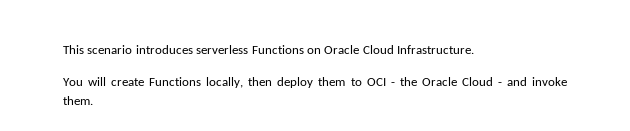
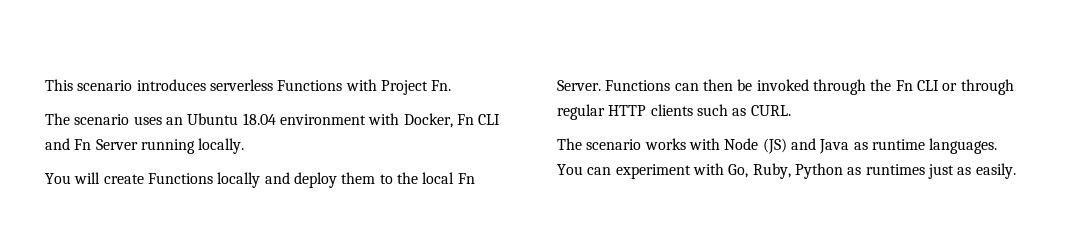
- This scenario introduces serverless Functions on Oracle Cloud Infrastructure.
+ This scenario introduces serverless Functions with Project Fn.
+ The scenario uses an Ubuntu 18.04 environment with Docker, Fn CLI and Fn Server running locally.
- You will create Functions locally, then deploy them to OCI - the Oracle Cloud - and invoke them.
+ You will create Functions locally and deploy them to the local Fn Server. Functions can then be invoked through the Fn CLI or through regular HTTP clients such as CURL.
+ The scenario works with Node (JS) and Java as runtime languages. You can experiment with Go, Ruby, Python as runtimes just as easily.

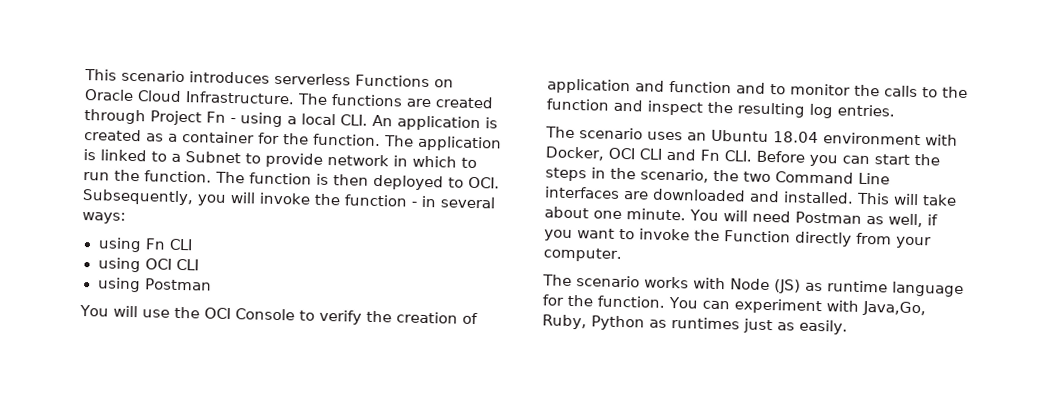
- This scenario introduces serverless Functions with Project Fn.
+ This scenario introduces serverless Functions on Oracle Cloud Infrastructure. The functions are created through Project Fn - using a local CLI. An application is created as a container for the function. The application is linked to a Subnet to provide network in which to run the function. The function is then deployed to OCI. Subsequently, you will invoke the function - in several ways:
+ using Fn CLI
+ using OCI CLI
+ using Postman
+ You will use the OCI Console to verify the creation of application and function and to monitor the calls to the function and inspect the resulting log entries.
- The scenario uses an Ubuntu 18.04 environment with Docker, Fn CLI and Fn Server running locally.
- You will create Functions locally and deploy them to the local Fn Server. Functions can then be invoked through the Fn CLI or through regular HTTP clients such as CURL.
+ The scenario uses an Ubuntu 18.04 environment with Docker, OCI CLI and Fn CLI. Before you can start the steps in the scenario, the two Command Line interfaces are downloaded and installed. This will take about one minute. You will need Postman as well, if you want to invoke the Function directly from your computer.
- The scenario works with Node (JS) and Java as runtime languages.
+ The scenario works with Node (JS) as runtime language for the function.
- You can experiment with Go, Ruby, Python as runtimes just as easily.
+ You can experiment with Java,Go, Ruby, Python as runtimes just as easily.

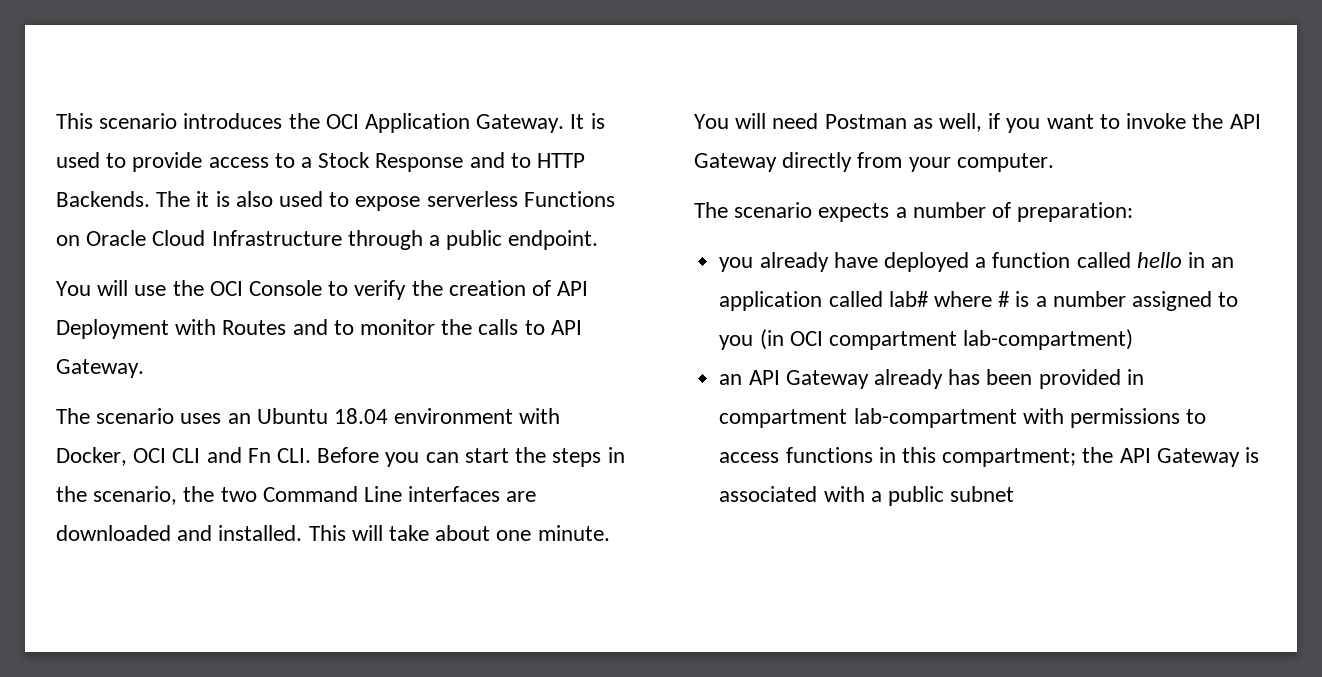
- This scenario introduces serverless Functions on Oracle Cloud Infrastructure. The functions are created through Project Fn - using a local CLI. An application is created as a container for the function. The application is linked to a Subnet to provide network in which to run the function. The function is then deployed to OCI. Subsequently, you will invoke the function - in several ways:
- using Fn CLI
- using OCI CLI
- using Postman
+ This scenario introduces the OCI Application Gateway. It is used to provide access to a Stock Response and to HTTP Backends. The it is also used to expose serverless Functions on Oracle Cloud Infrastructure through a public endpoint.
- You will use the OCI Console to verify the creation of application and function and to monitor the calls to the function and inspect the resulting log entries.
+ You will use the OCI Console to verify the creation of API Deployment with Routes and to monitor the calls to API Gateway.
- You will need Postman as well, if you want to invoke the Function directly from your computer.
+ You will need Postman as well, if you want to invoke the API Gateway directly from your computer.
- The scenario works with Node (JS) as runtime language for the function. You can experiment with Java,Go, Ruby, Python as runtimes just as easily.
+ The scenario expects a number of preparation:
+ you already have deployed a function called hello in an application called lab# where # is a number assigned to you (in OCI compartment lab-compartment)
+ an API Gateway already has been provided in compartment lab-compartment with permissions to access functions in this compartment; the API Gateway is associated with a public subnet

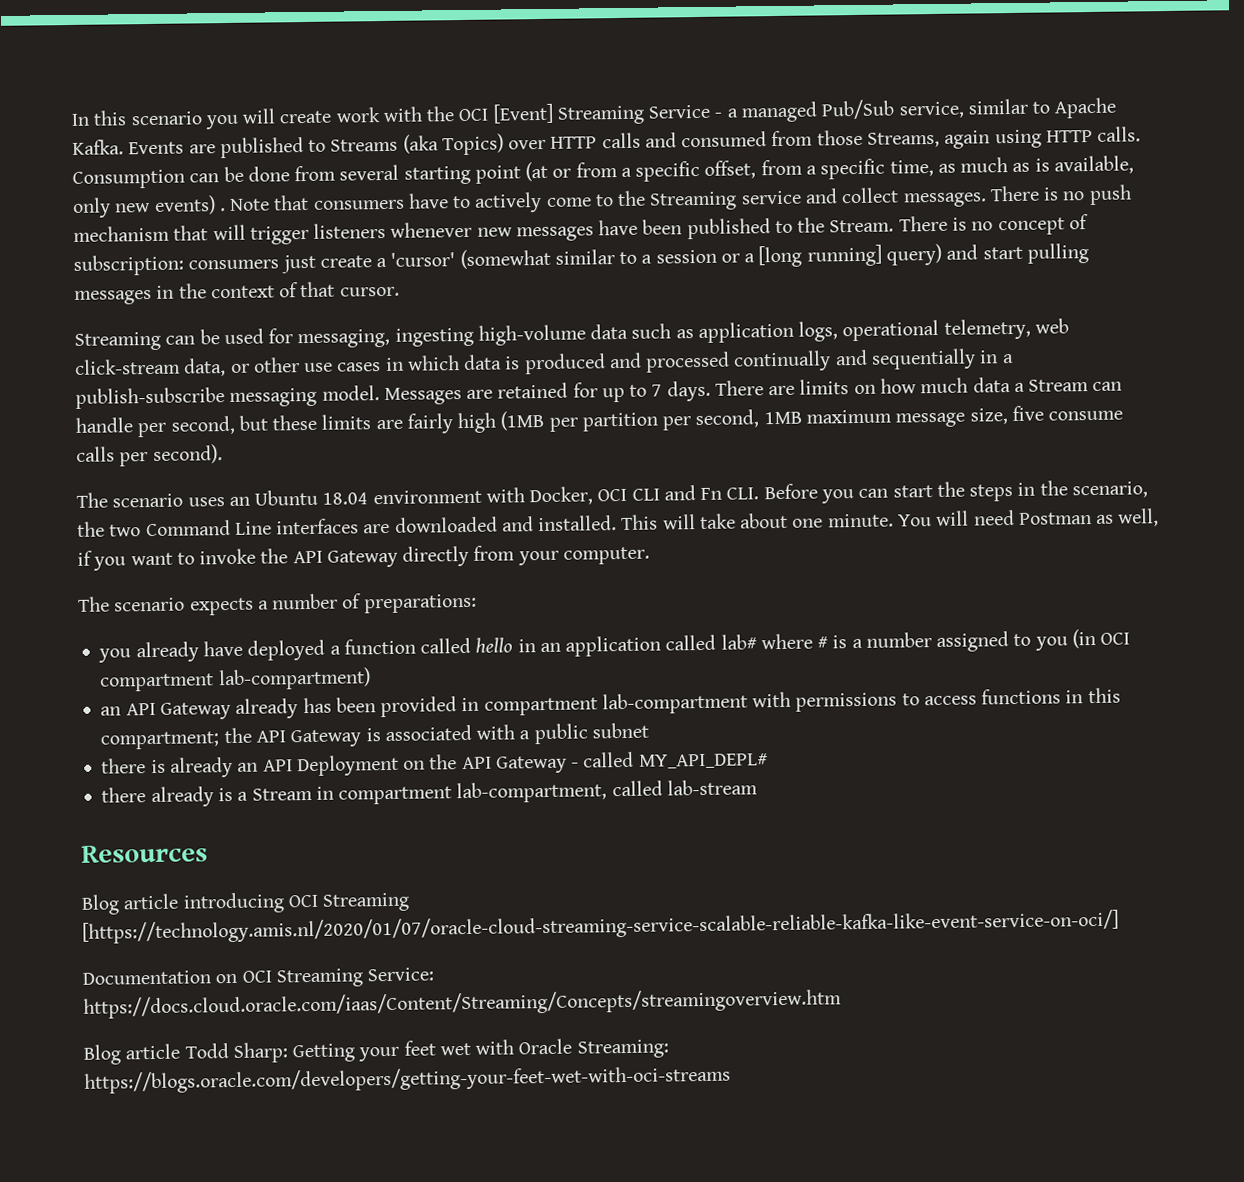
- This scenario introduces the OCI Application Gateway. It is used to provide access to a Stock Response and to HTTP Backends. The it is also used to expose serverless Functions on Oracle Cloud Infrastructure through a public endpoint.
- You will use the OCI Console to verify the creation of API Deployment with Routes and to monitor the calls to API Gateway.
+ In this scenario you will create work with the OCI [Event] Streaming Service - a managed Pub/Sub service, similar to Apache Kafka. Events are published to Streams (aka Topics) over HTTP calls and consumed from those Streams, again using HTTP calls. Consumption can be done from several starting point (at or from a specific offset, from a specific time, as much as is available, only new events) . Note that consumers have to actively come to the Streaming service and collect messages. There is no push mechanism that will trigger listeners whenever new messages have been published to the Stream. There is no concept of subscription: consumers just create a 'cursor' (somewhat similar to a session or a [long running] query) and start pulling messages in the context of that cursor.
+ Streaming can be used for messaging, ingesting high-volume data such as application logs, operational telemetry, web click-stream data, or other use cases in which data is produced and processed continually and sequentially in a publish-subscribe messaging model. Messages are retained for up to 7 days. There are limits on how much data a Stream can handle per second, but these limits are fairly high (1MB per partition per second, 1MB maximum message size, five consume calls per second).
- The scenario expects a number of preparation:
+ The scenario expects a number of preparations:
+ there is already an API Deployment on the API Gateway - called MY_API_DEPL#
+ there already is a Stream in compartment lab-compartment, called lab-stream
+ Resources
+ Blog article introducing OCI Streaming [https://technology.amis.nl/2020/01/07/oracle-cloud-streaming-service-scalable-reliable-kafka-like-event-service-on-oci/]
+ Documentation on OCI Streaming Service: https://docs.cloud.oracle.com/iaas/Content/Streaming/Concepts/streamingoverview.htm
+ Blog article Todd Sharp: Getting your feet wet with Oracle Streaming: https://blogs.oracle.com/developers/getting-your-feet-wet-with-oci-streams

